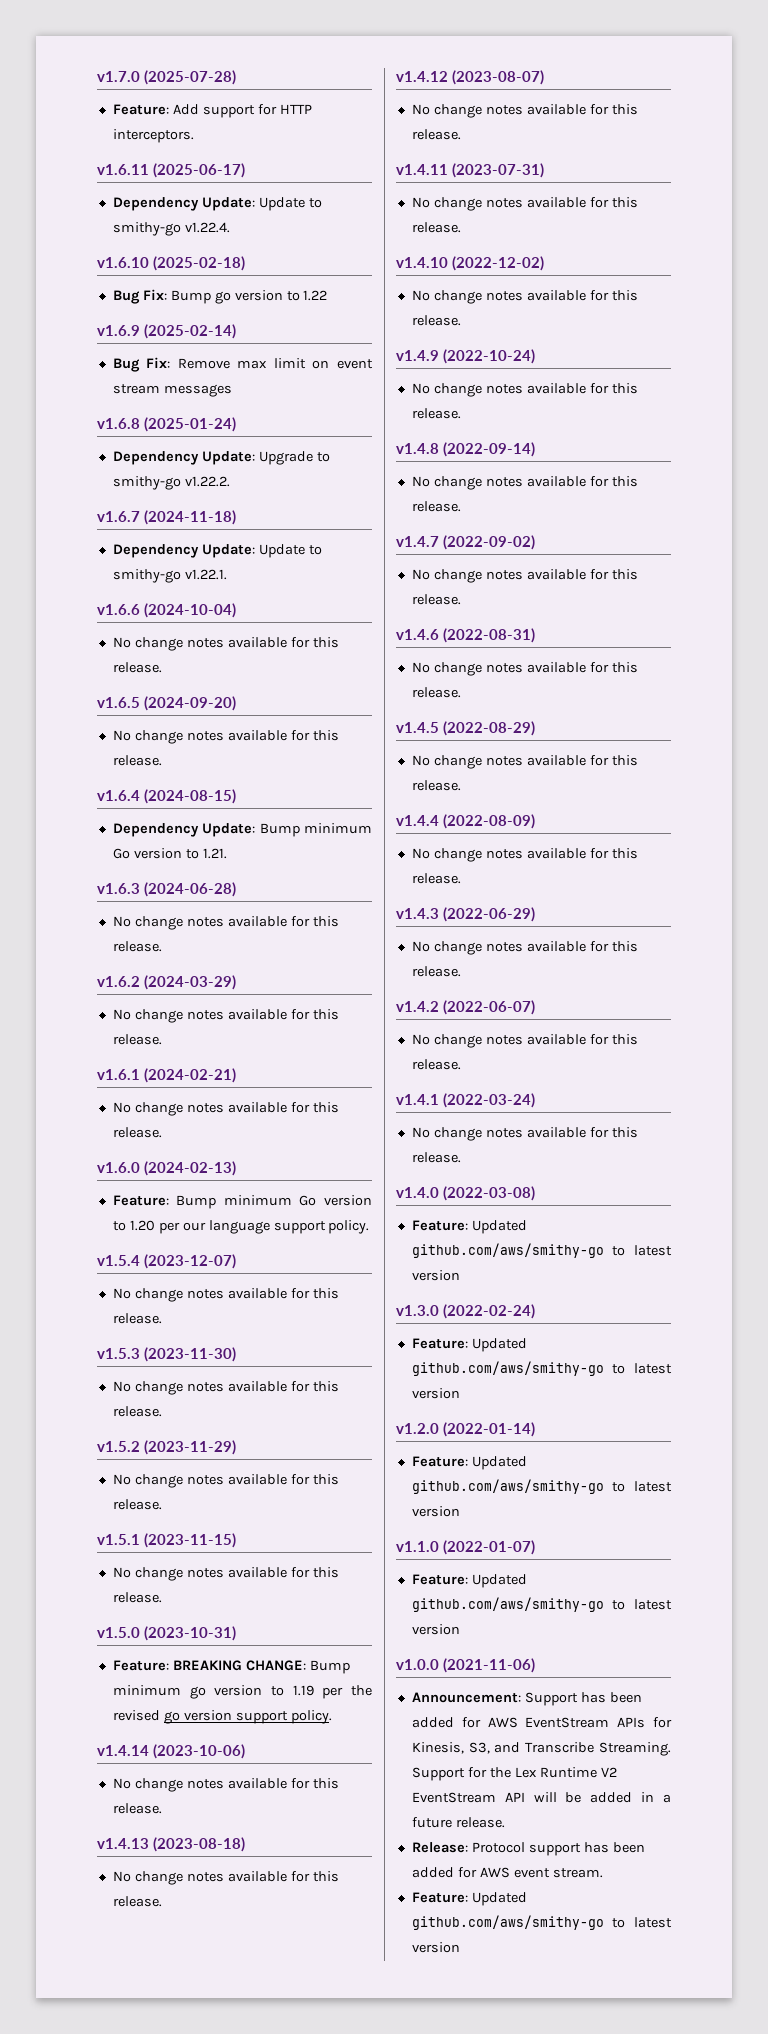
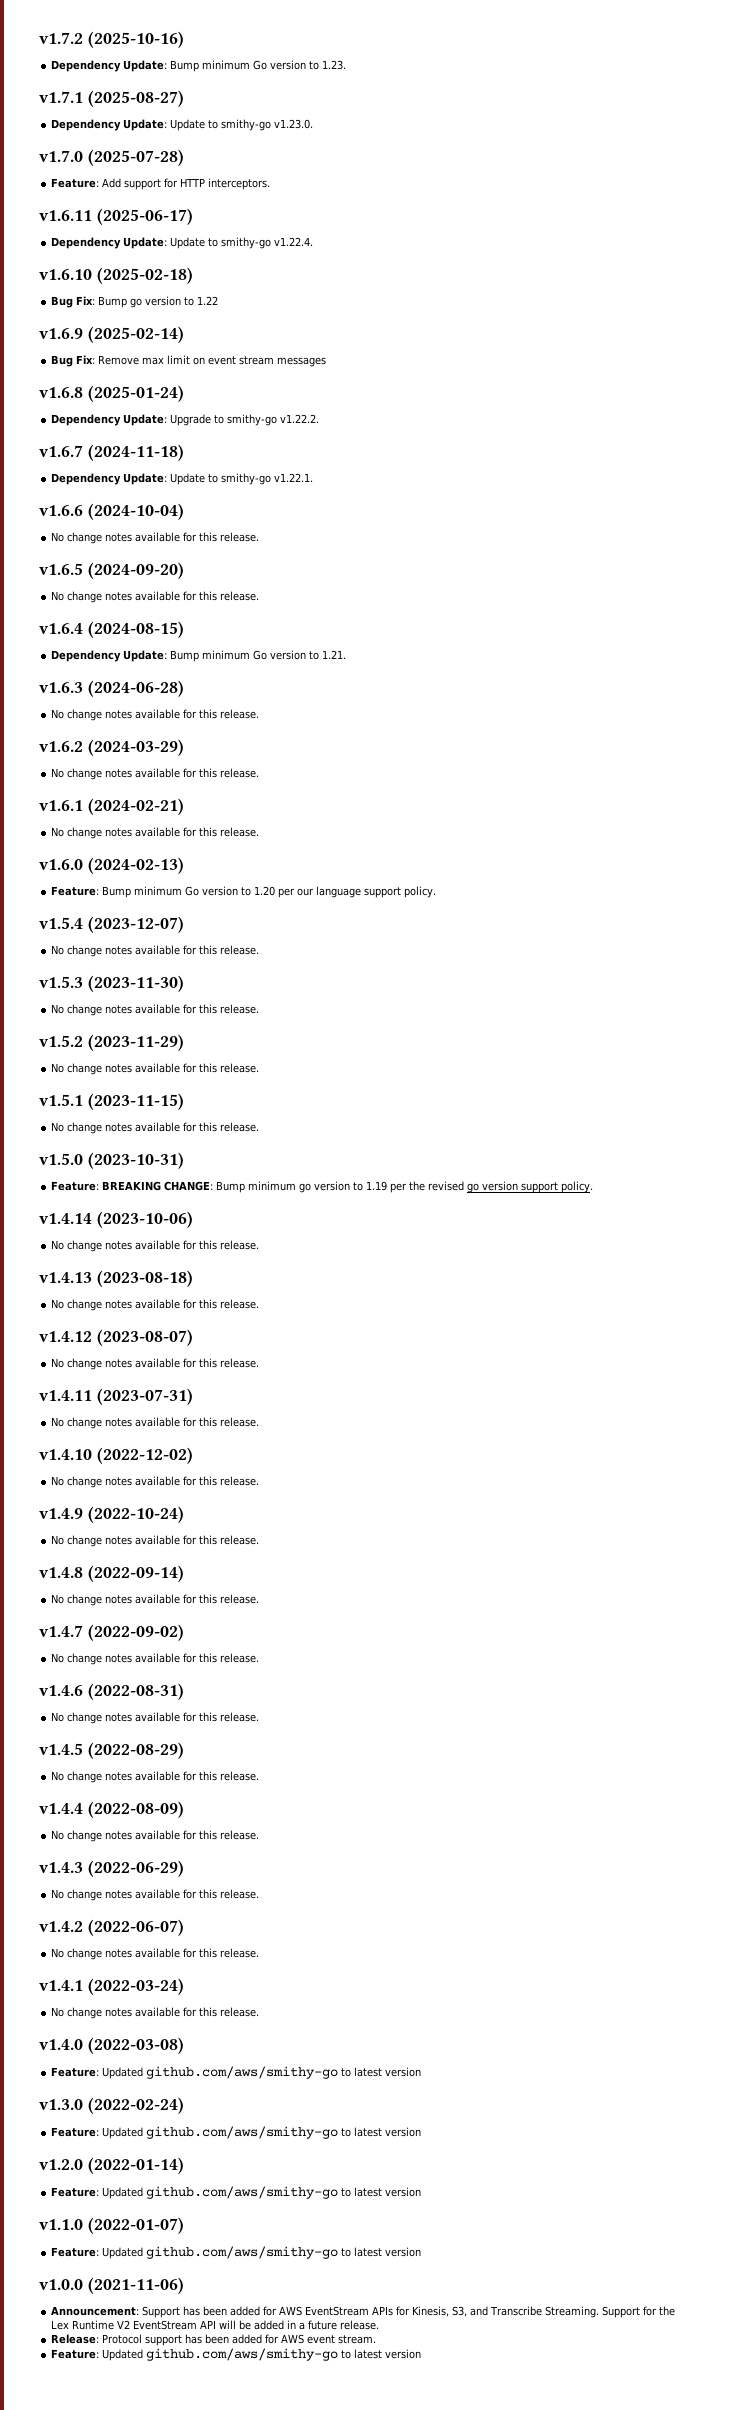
+ v1.7.2 (2025-10-16)
+ Dependency Update: Bump minimum Go version to 1.23.
+ v1.7.1 (2025-08-27)
+ Dependency Update: Update to smithy-go v1.23.0.

